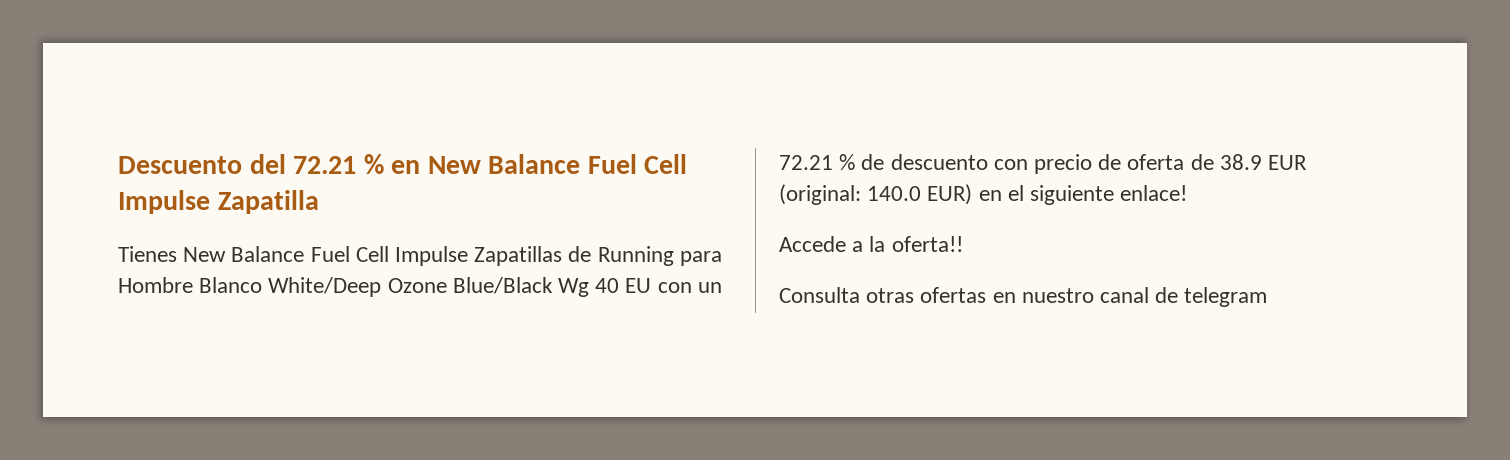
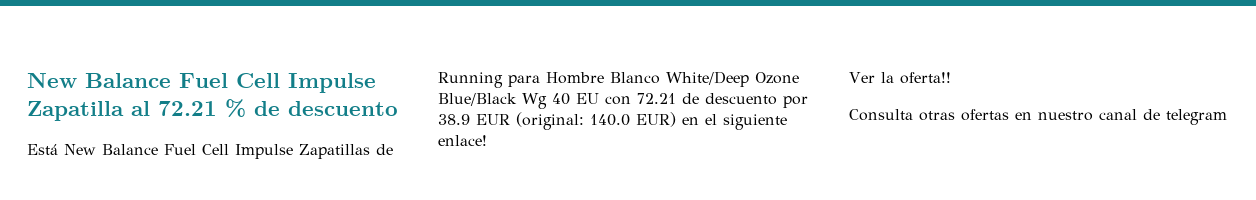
- Descuento del 72.21 % en New Balance Fuel Cell Impulse Zapatilla
- Tienes New Balance Fuel Cell Impulse Zapatillas de Running para Hombre Blanco White/Deep Ozone Blue/Black Wg 40 EU con un 72.21 % de descuento con precio de oferta de 38.9 EUR (original: 140.0 EUR) en el siguiente enlace!
+ New Balance Fuel Cell Impulse Zapatilla al 72.21 % de descuento
+ Está New Balance Fuel Cell Impulse Zapatillas de Running para Hombre Blanco White/Deep Ozone Blue/Black Wg 40 EU con 72.21 de descuento por 38.9 EUR (original: 140.0 EUR) en el siguiente enlace!
- Accede a la oferta!!
+ Ver la oferta!!

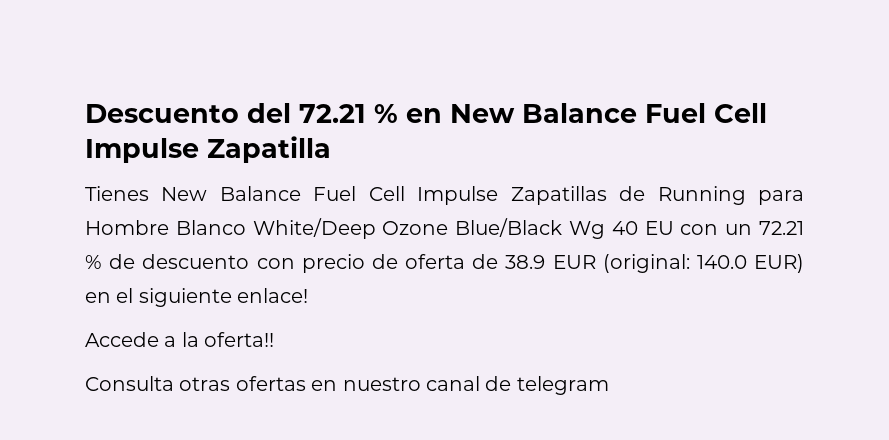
- New Balance Fuel Cell Impulse Zapatilla al 72.21 % de descuento
- Está New Balance Fuel Cell Impulse Zapatillas de Running para Hombre Blanco White/Deep Ozone Blue/Black Wg 40 EU con 72.21 de descuento por 38.9 EUR (original: 140.0 EUR) en el siguiente enlace!
+ Descuento del 72.21 % en New Balance Fuel Cell Impulse Zapatilla
+ Tienes New Balance Fuel Cell Impulse Zapatillas de Running para Hombre Blanco White/Deep Ozone Blue/Black Wg 40 EU con un 72.21 % de descuento con precio de oferta de 38.9 EUR (original: 140.0 EUR) en el siguiente enlace!
- Ver la oferta!!
+ Accede a la oferta!!

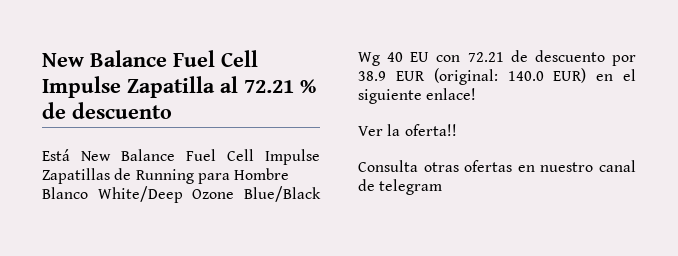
- Descuento del 72.21 % en New Balance Fuel Cell Impulse Zapatilla
- Tienes New Balance Fuel Cell Impulse Zapatillas de Running para Hombre Blanco White/Deep Ozone Blue/Black Wg 40 EU con un 72.21 % de descuento con precio de oferta de 38.9 EUR (original: 140.0 EUR) en el siguiente enlace!
+ New Balance Fuel Cell Impulse Zapatilla al 72.21 % de descuento
+ Está New Balance Fuel Cell Impulse Zapatillas de Running para Hombre Blanco White/Deep Ozone Blue/Black Wg 40 EU con 72.21 de descuento por 38.9 EUR (original: 140.0 EUR) en el siguiente enlace!
- Accede a la oferta!!
+ Ver la oferta!!

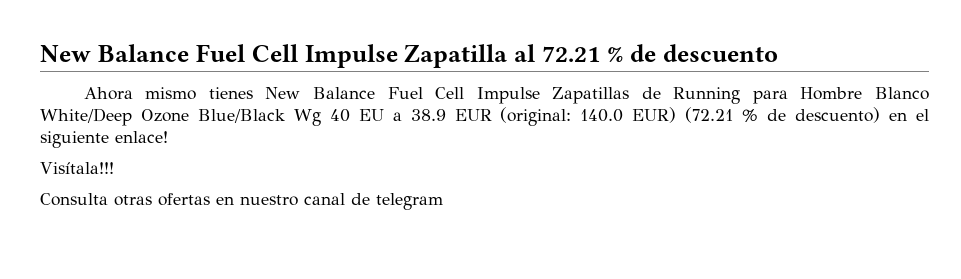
- Está New Balance Fuel Cell Impulse Zapatillas de Running para Hombre Blanco White/Deep Ozone Blue/Black Wg 40 EU con 72.21 de descuento por 38.9 EUR (original: 140.0 EUR) en el siguiente enlace!
+ Ahora mismo tienes New Balance Fuel Cell Impulse Zapatillas de Running para Hombre Blanco White/Deep Ozone Blue/Black Wg 40 EU a 38.9 EUR (original: 140.0 EUR) (72.21 % de descuento) en el siguiente enlace!
- Ver la oferta!!
+ Visítala!!!

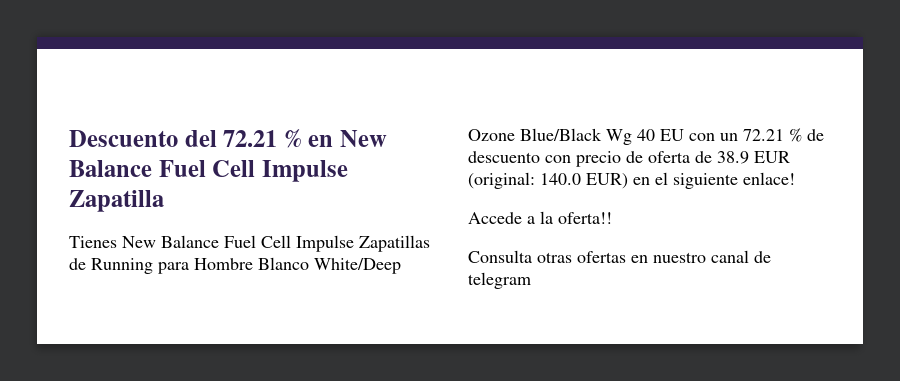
- New Balance Fuel Cell Impulse Zapatilla al 72.21 % de descuento
- Ahora mismo tienes New Balance Fuel Cell Impulse Zapatillas de Running para Hombre Blanco White/Deep Ozone Blue/Black Wg 40 EU a 38.9 EUR (original: 140.0 EUR) (72.21 % de descuento) en el siguiente enlace!
+ Descuento del 72.21 % en New Balance Fuel Cell Impulse Zapatilla
+ Tienes New Balance Fuel Cell Impulse Zapatillas de Running para Hombre Blanco White/Deep Ozone Blue/Black Wg 40 EU con un 72.21 % de descuento con precio de oferta de 38.9 EUR (original: 140.0 EUR) en el siguiente enlace!
- Visítala!!!
+ Accede a la oferta!!

